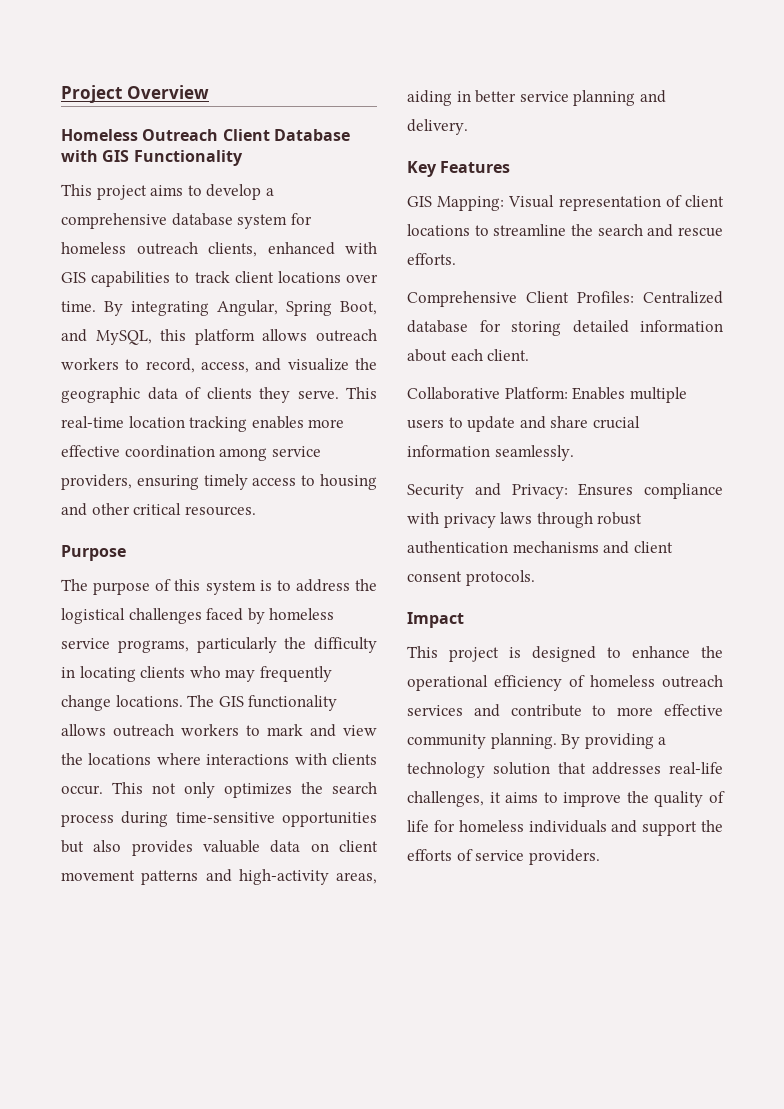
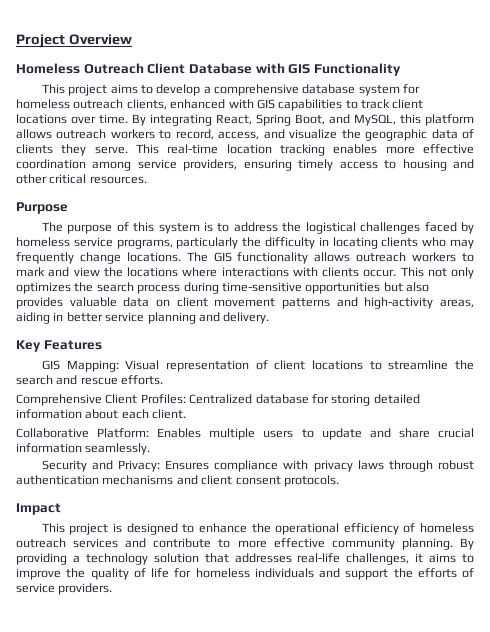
- By integrating Angular, Spring Boot, and MySQL, this platform allows outreach workers to record, access, and visualize the geographic data of clients they serve.
+ By integrating React, Spring Boot, and MySQL, this platform allows outreach workers to record, access, and visualize the geographic data of clients they serve.

